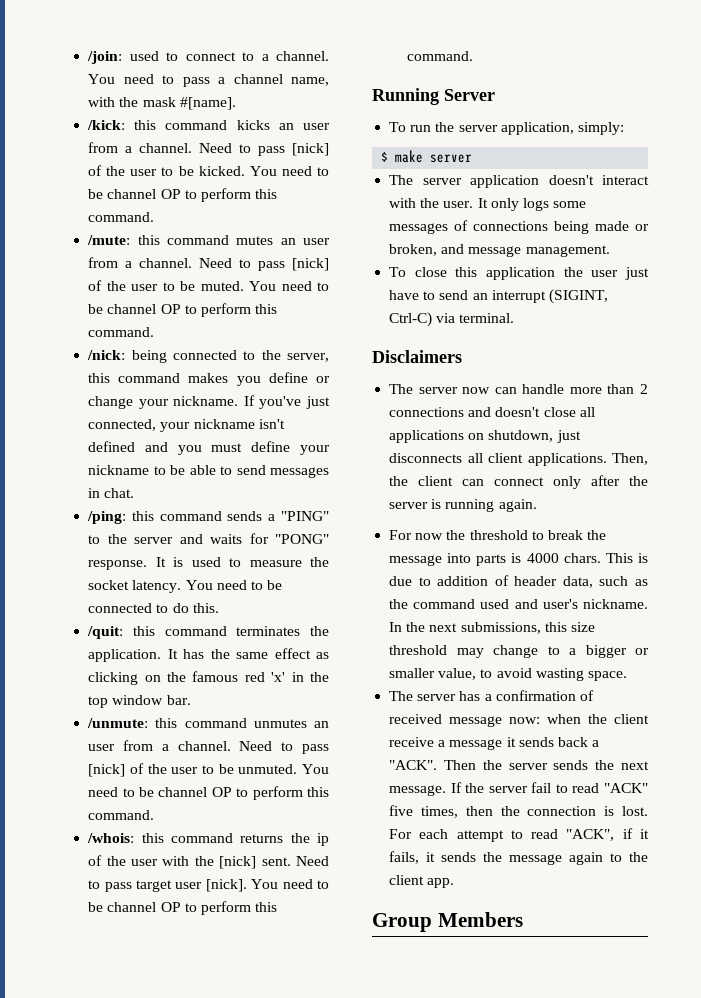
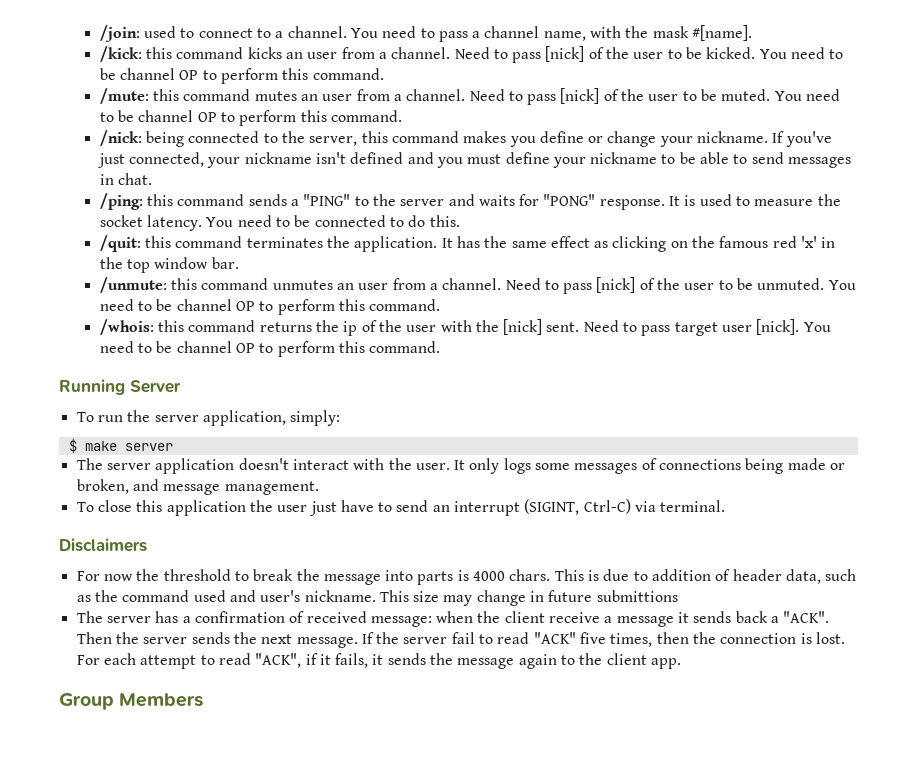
- The server now can handle more than 2 connections and doesn't close all applications on shutdown, just disconnects all client applications. Then, the client can connect only after the server is running again.
- In the next submissions, this size threshold may change to a bigger or smaller value, to avoid wasting space.
+ This size may change in future submittions
- The server has a confirmation of received message now: when the client receive a message it sends back a "ACK".
+ The server has a confirmation of received message: when the client receive a message it sends back a "ACK".

